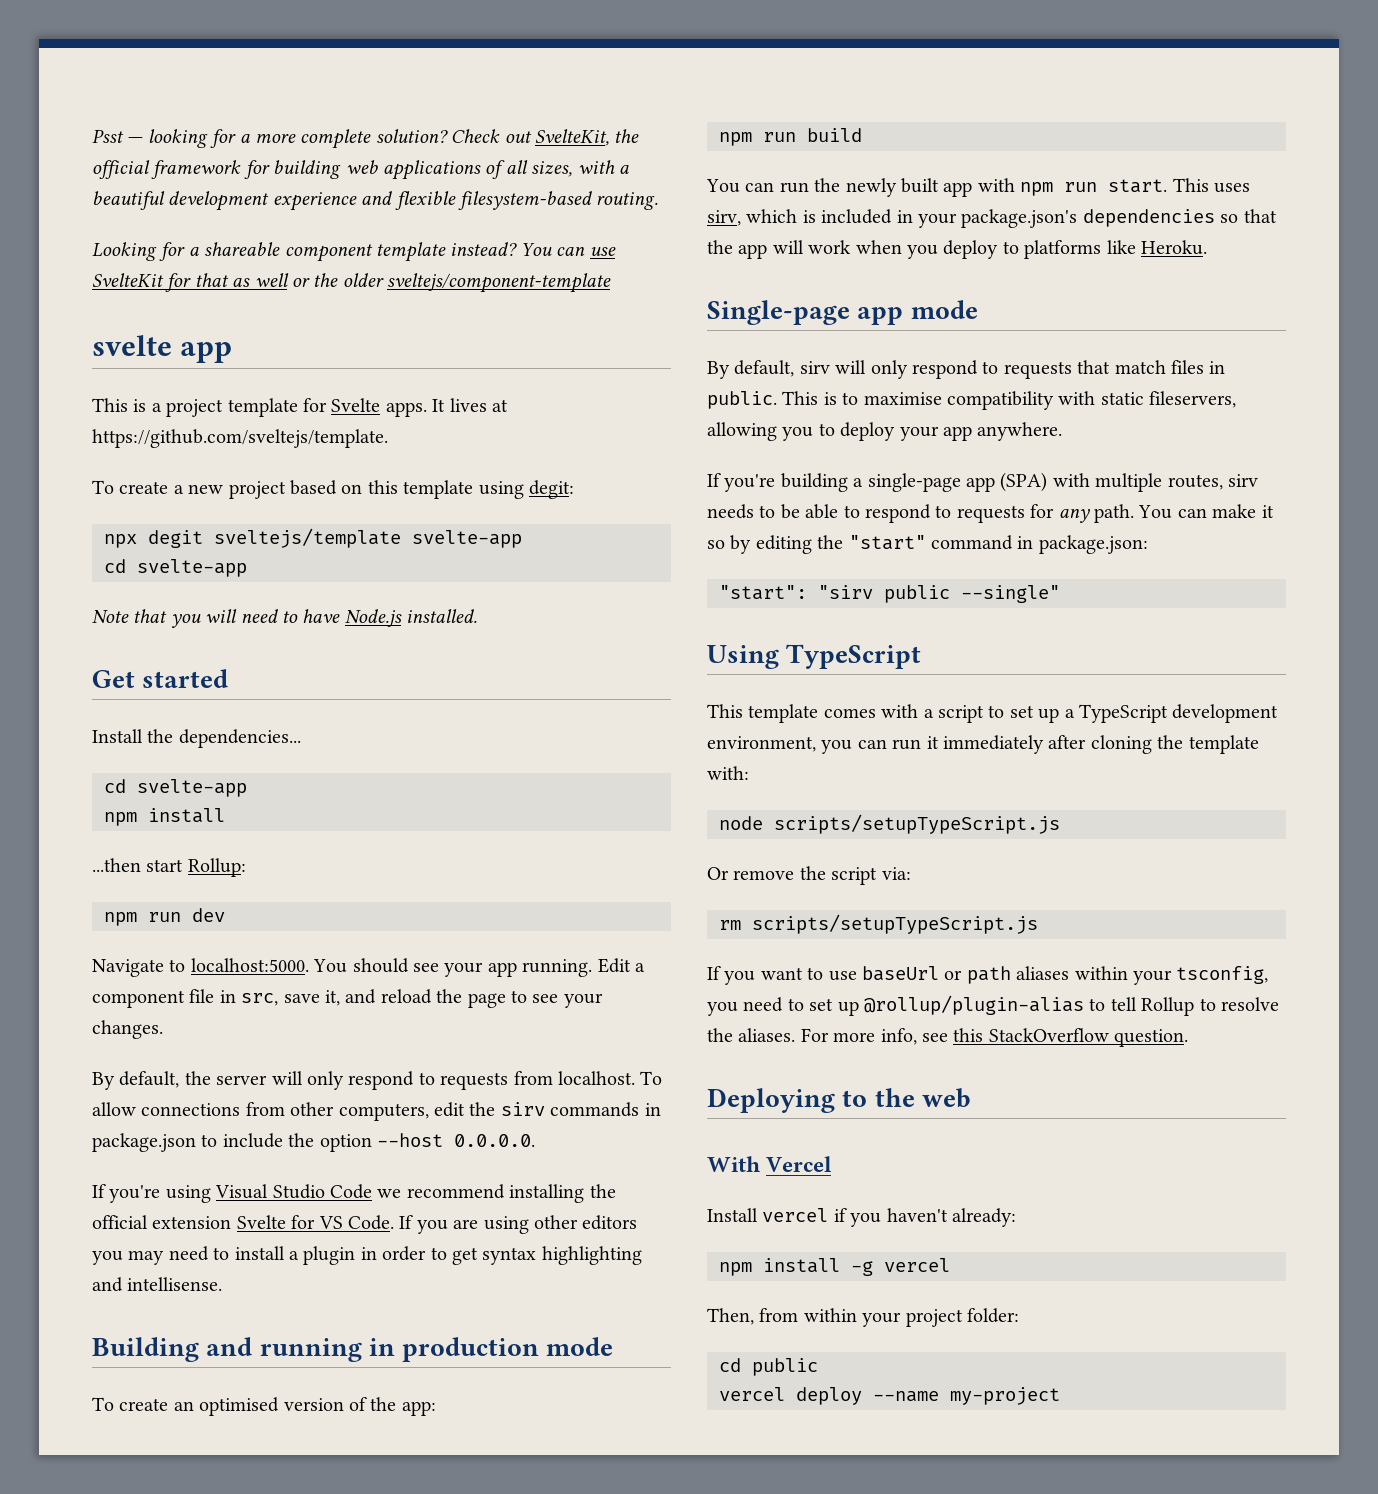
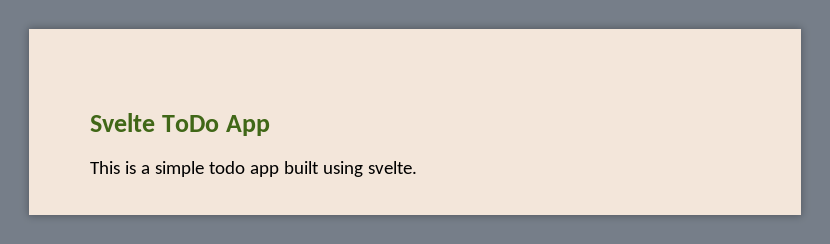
- Psst — looking for a more complete solution? Check out SvelteKit, the official framework for building web applications of all sizes, with a beautiful development experience and flexible filesystem-based routing.
- Looking for a shareable component template instead? You can use SvelteKit for that as well or the older sveltejs/component-template
- svelte app
- This is a project template for Svelte apps. It lives at https://github.com/sveltejs/template.
- To create a new project based on this template using degit:
- npx degit sveltejs/template svelte-app
- cd svelte-app
- Note that you will need to have Node.js installed.
- Get started
- Install the dependencies...
- cd svelte-app
- npm install
- ...then start Rollup:
- npm run dev
- Navigate to localhost:5000. You should see your app running. Edit a component file in src, save it, and reload the page to see your changes.
- By default, the server will only respond to requests from localhost. To allow connections from other computers, edit the sirv commands in package.json to include the option --host 0.0.0.0.
- If you're using Visual Studio Code we recommend installing the official extension Svelte for VS Code. If you are using other editors you may need to install a plugin in order to get syntax highlighting and intellisense.
- Building and running in production mode
- To create an optimised version of the app:
- npm run build
- You can run the newly built app with npm run start. This uses sirv, which is included in your package.json's dependencies so that the app will work when you deploy to platforms like Heroku.
- Single-page app mode
- By default, sirv will only respond to requests that match files in public. This is to maximise compatibility with static fileservers, allowing you to deploy your app anywhere.
- If you're building a single-page app (SPA) with multiple routes, sirv needs to be able to respond to requests for any path. You can make it so by editing the "start" command in package.json:
- "start": "sirv public --single"
- Using TypeScript
- This template comes with a script to set up a TypeScript development environment, you can run it immediately after cloning the template with:
- node scripts/setupTypeScript.js
- Or remove the script via:
- rm scripts/setupTypeScript.js
- If you want to use baseUrl or path aliases within your tsconfig, you need to set up @rollup/plugin-alias to tell Rollup to resolve the aliases. For more info, see this StackOverflow question.
- Deploying to the web
- With Vercel
- Install vercel if you haven't already:
- npm install -g vercel
- Then, from within your project folder:
- cd public
- vercel deploy --name my-project
+ Svelte ToDo App
+ This is a simple todo app built using svelte.

